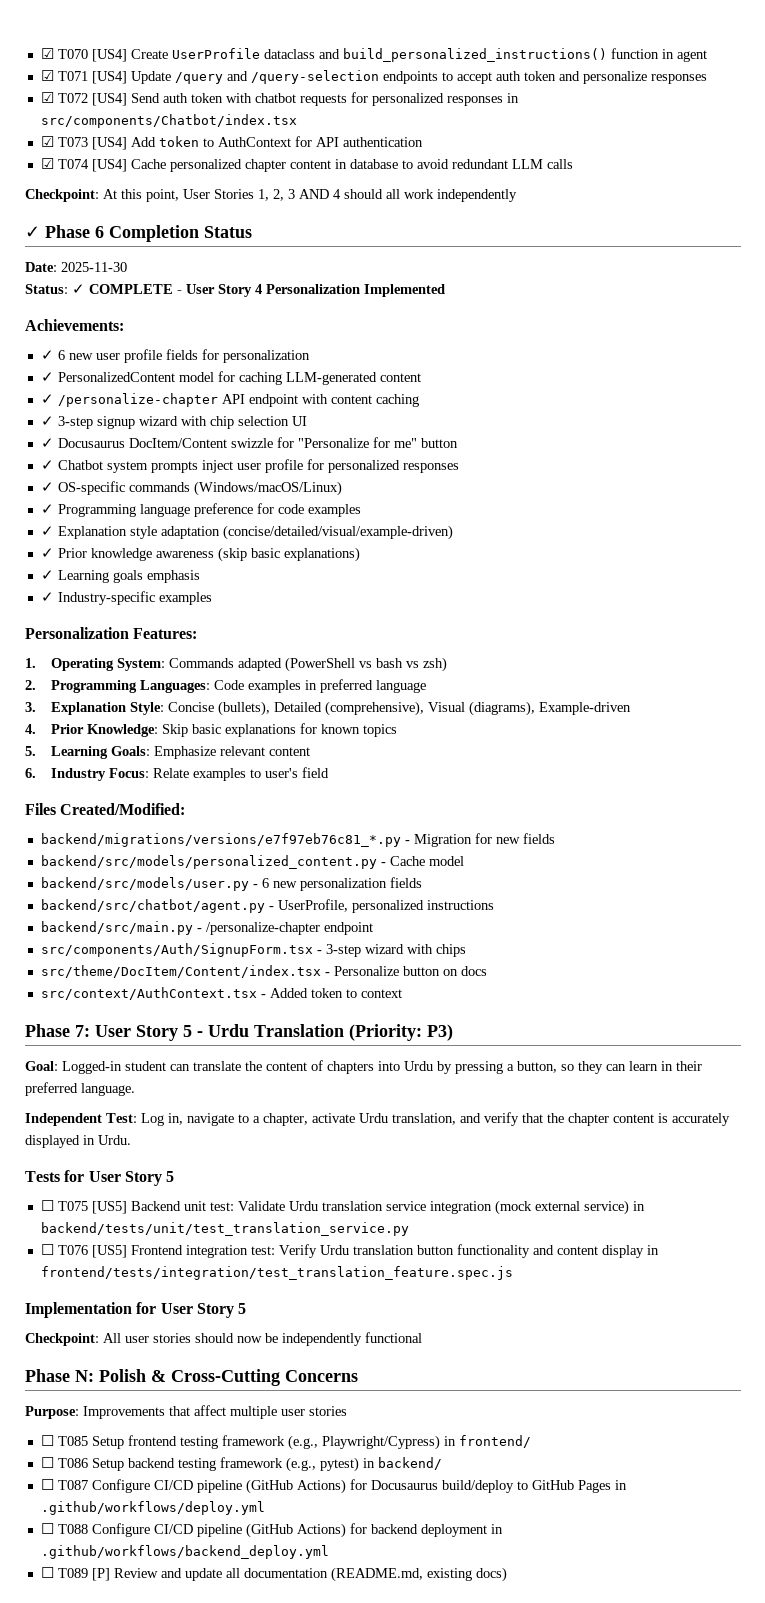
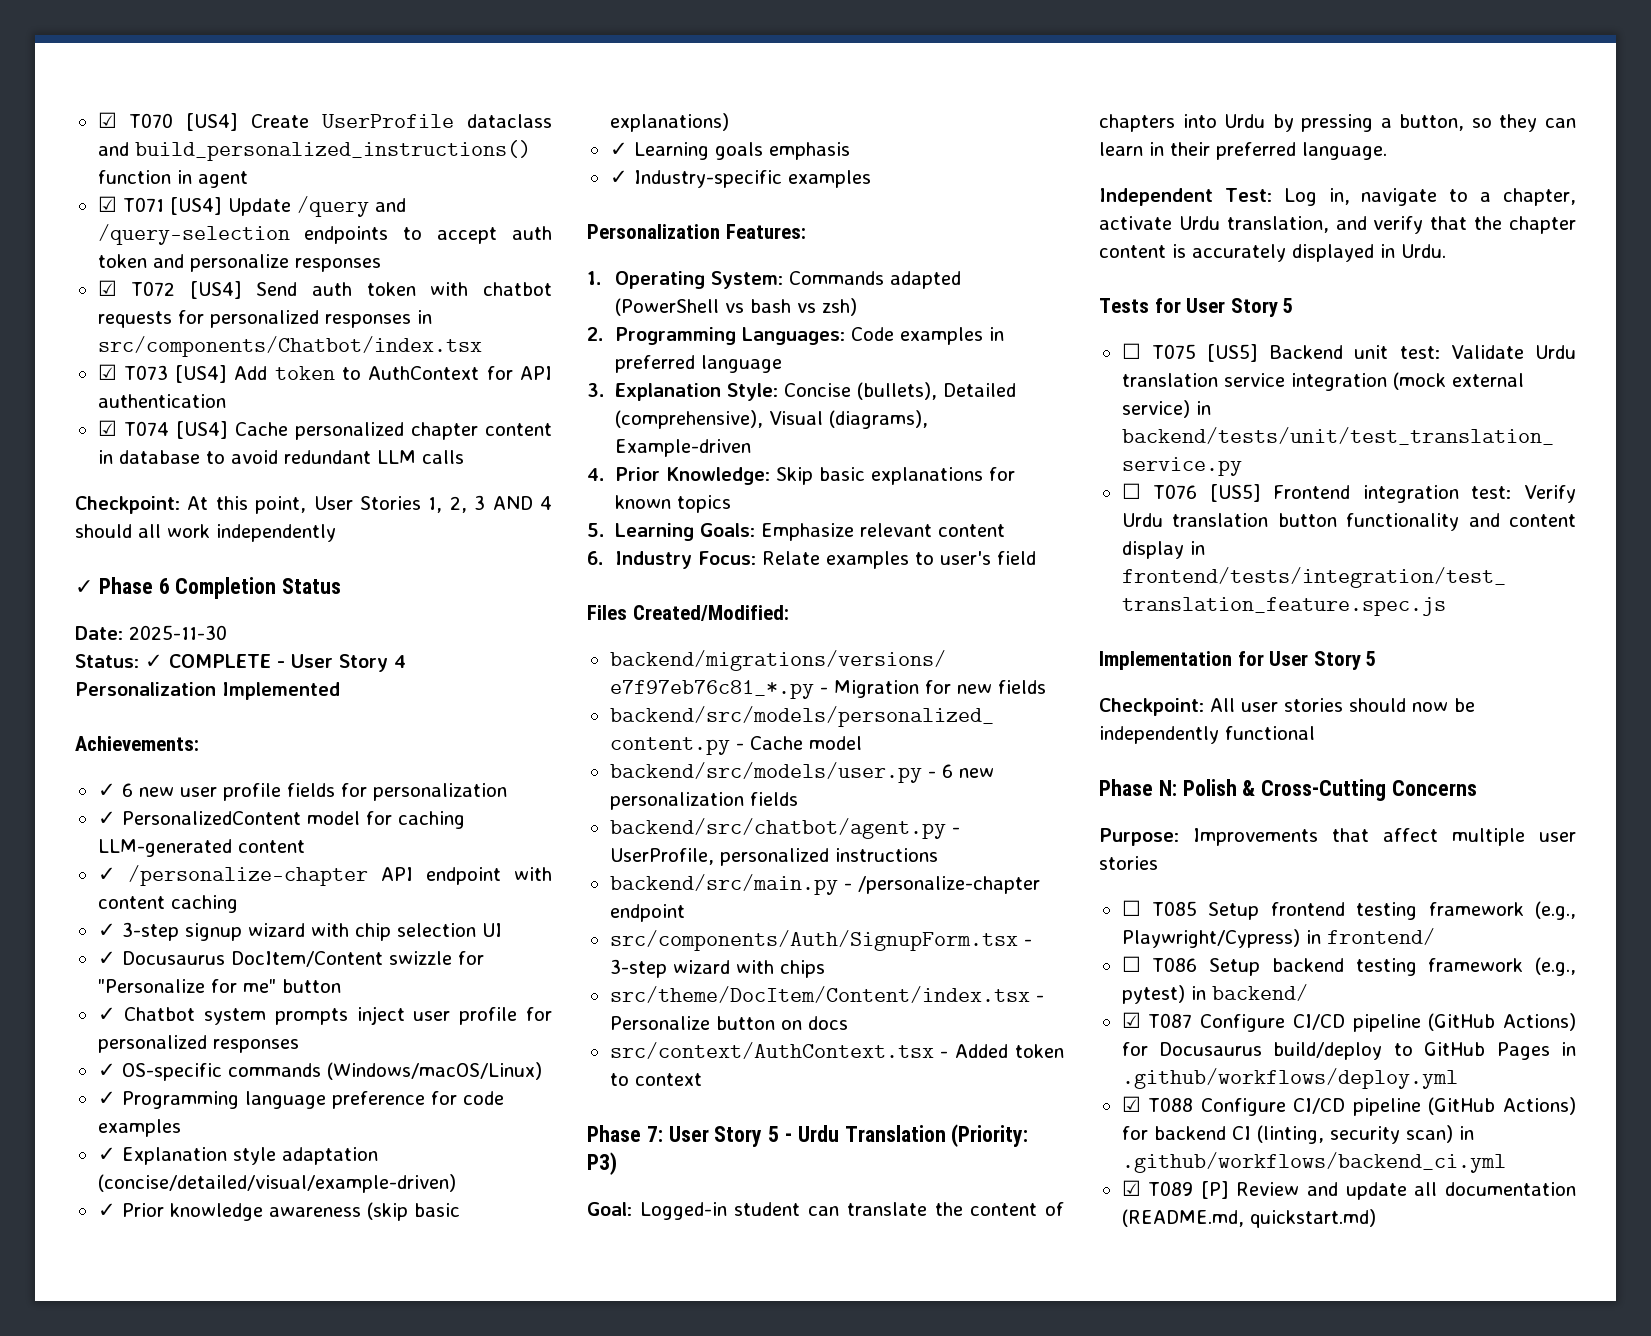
- ☐ T087 Configure CI/CD pipeline (GitHub Actions) for Docusaurus build/deploy to GitHub Pages in .github/workflows/deploy.yml
+ ☑ T087 Configure CI/CD pipeline (GitHub Actions) for Docusaurus build/deploy to GitHub Pages in .github/workflows/deploy.yml
- ☐ T088 Configure CI/CD pipeline (GitHub Actions) for backend deployment in .github/workflows/backend_deploy.yml
- ☐ T089 [P] Review and update all documentation (README.md, existing docs)
+ ☑ T088 Configure CI/CD pipeline (GitHub Actions) for backend CI (linting, security scan) in .github/workflows/backend_ci.yml
+ ☑ T089 [P] Review and update all documentation (README.md, quickstart.md)

